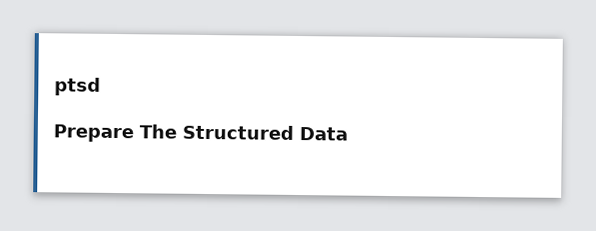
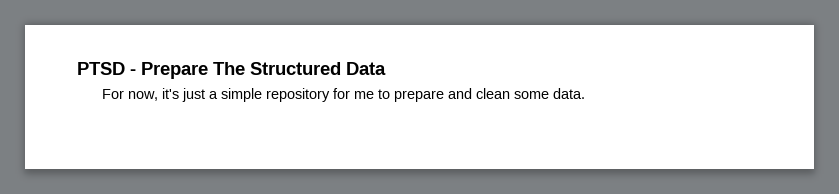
- ptsd
- Prepare The Structured Data
+ PTSD - Prepare The Structured Data
+ For now, it's just a simple repository for me to prepare and clean some data.

